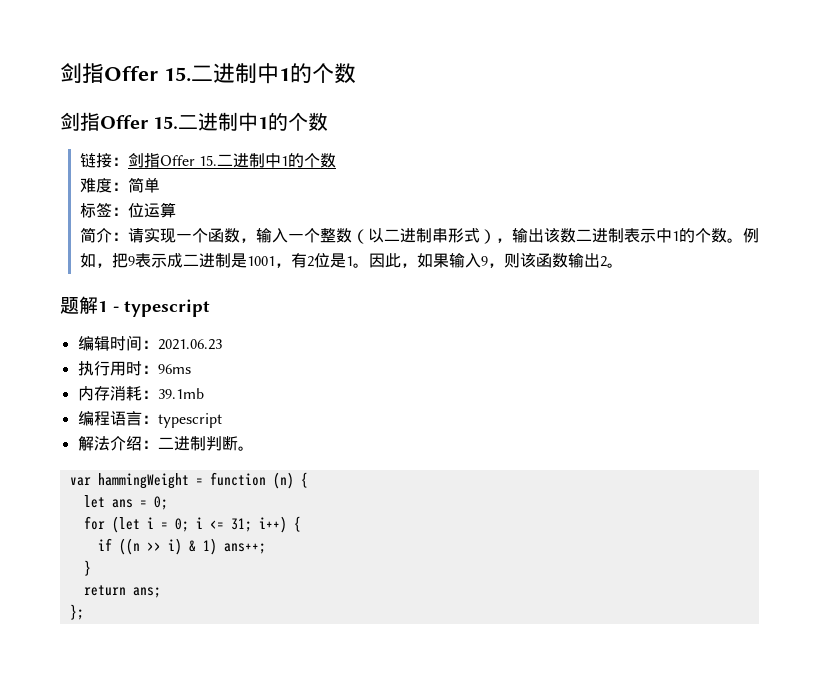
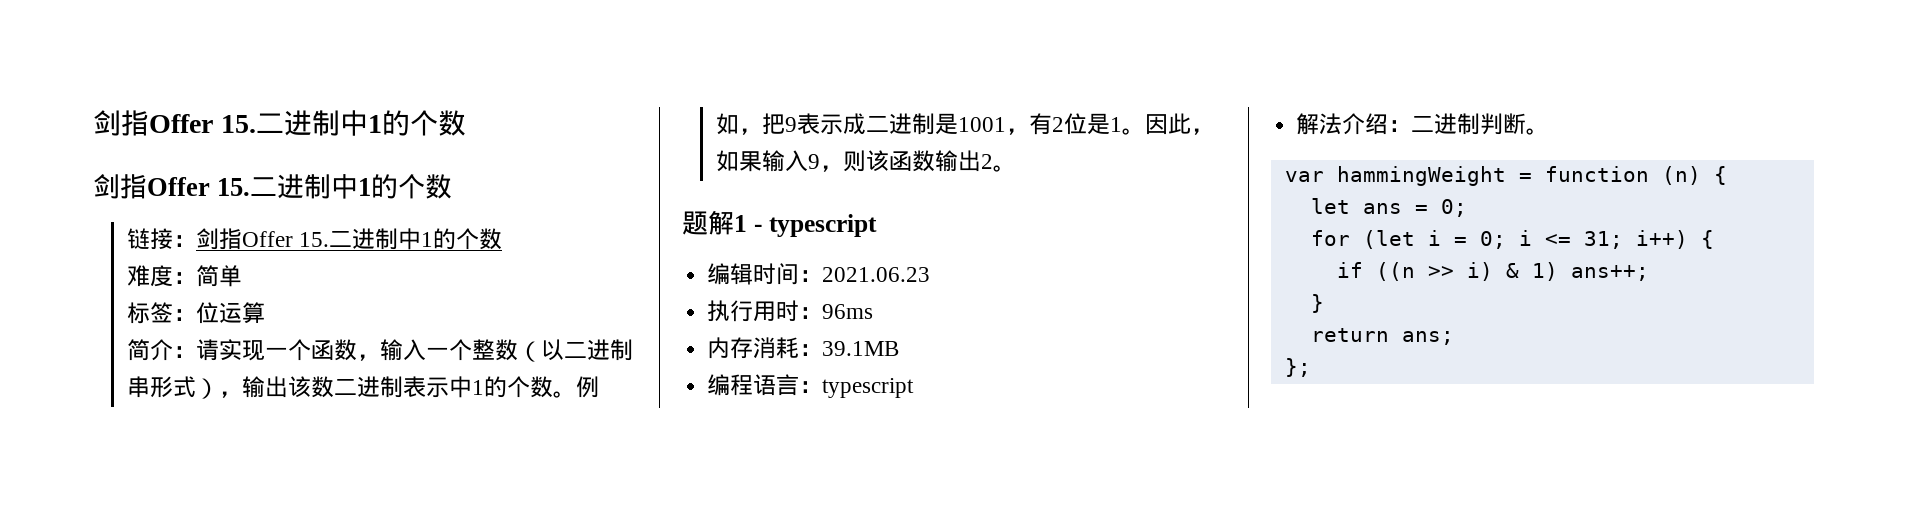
- 内存消耗：39.1mb
+ 内存消耗：39.1MB

